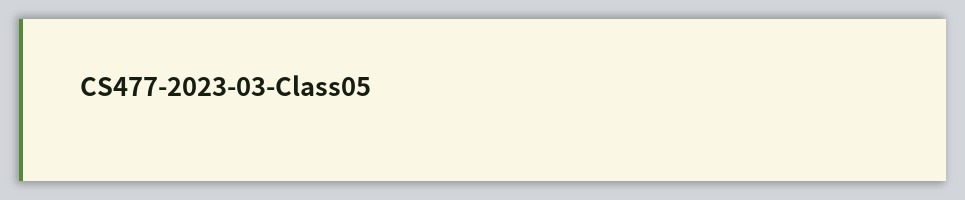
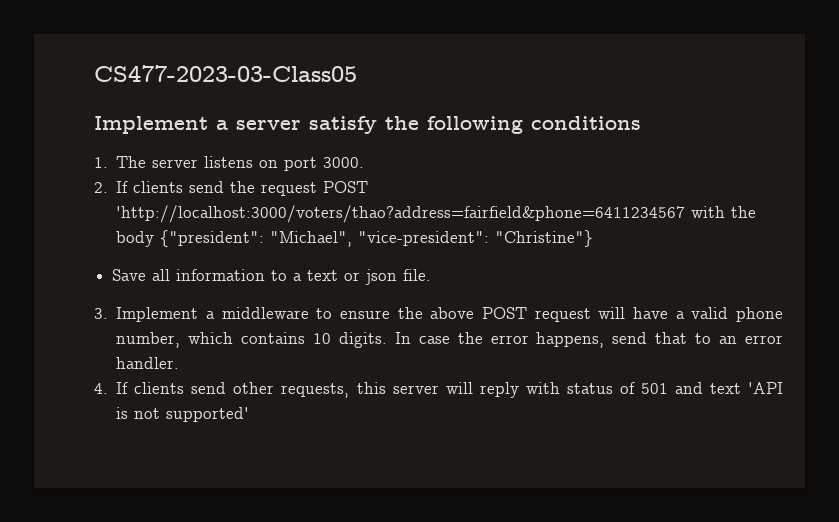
+ Implement a server satisfy the following conditions
+ 1. The server listens on port 3000.
+ 2. If clients send the request POST 'http://localhost:3000/voters/thao?address=fairfield&phone=6411234567 with the body {"president": "Michael", "vice-president": "Christine"}
+ Save all information to a text or json file.
+ 3. Implement a middleware to ensure the above POST request will have a valid phone number, which contains 10 digits. In case the error happens, send that to an error handler.
+ 4. If clients send other requests, this server will reply with status of 501 and text 'API is not supported'

